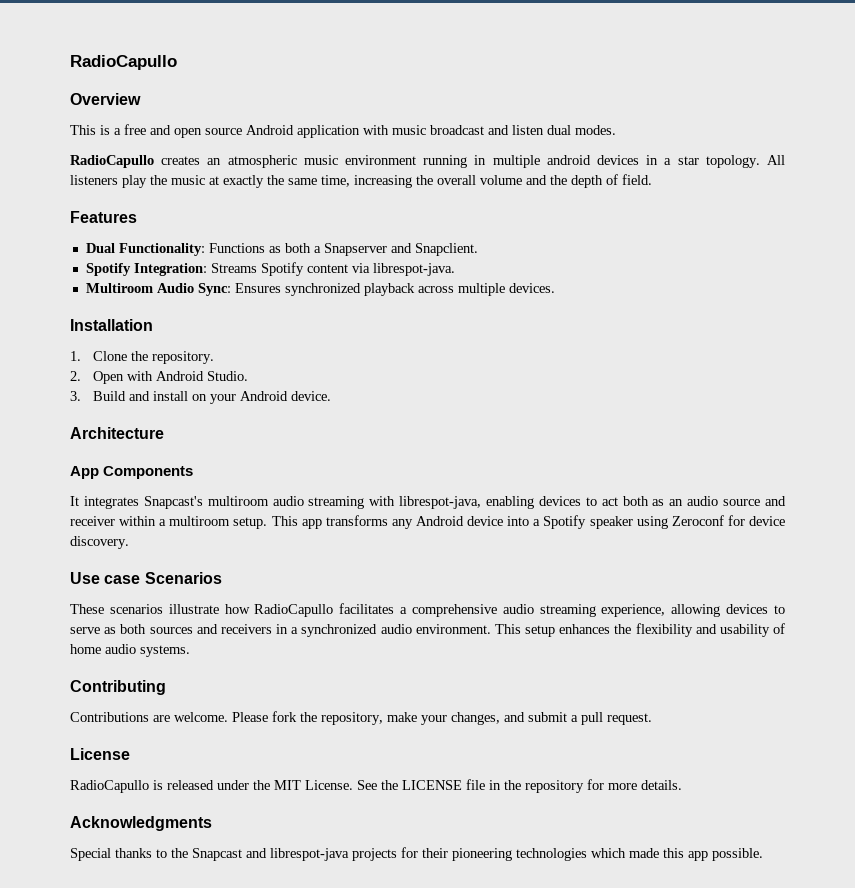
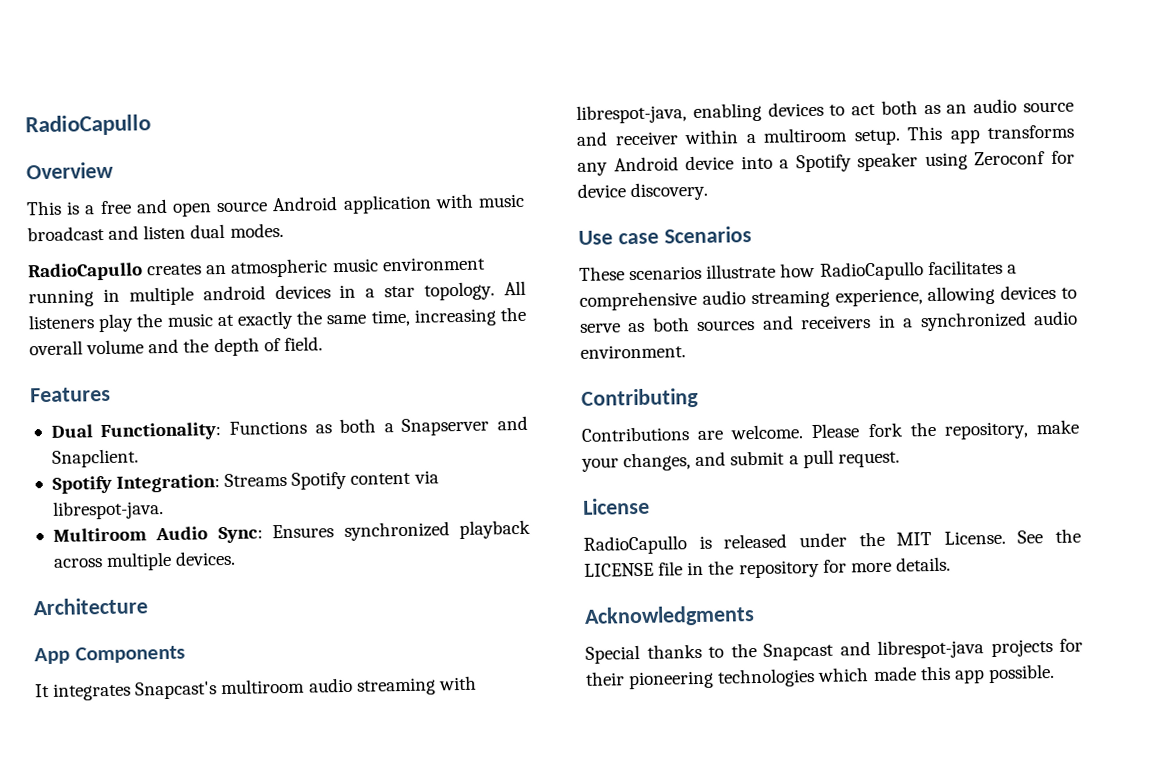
- Installation
- 1. Clone the repository.
- 2. Open with Android Studio.
- 3. Build and install on your Android device.
- This setup enhances the flexibility and usability of home audio systems.

